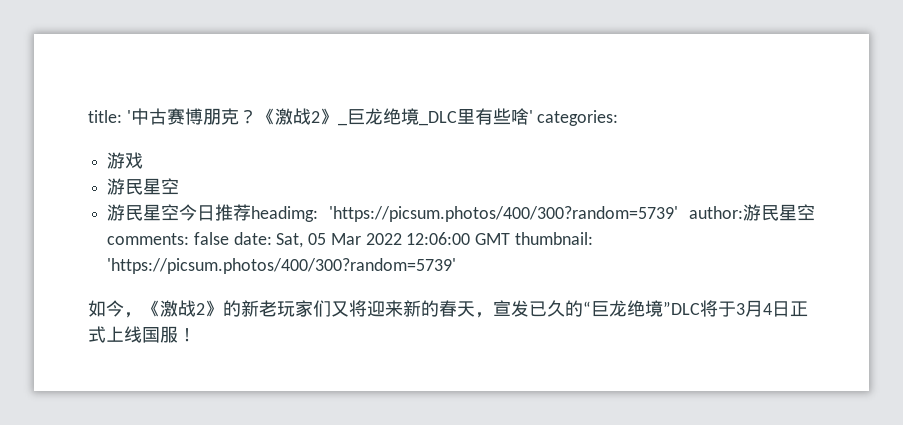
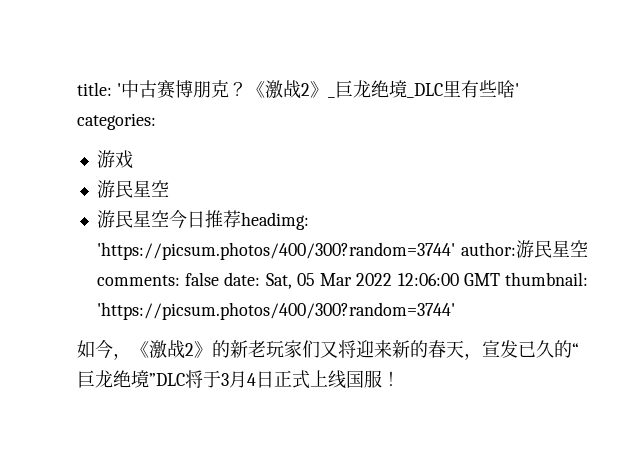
- 游民星空今日推荐headimg: 'https://picsum.photos/400/300?random=5739' author:游民星空comments: false date: Sat, 05 Mar 2022 12:06:00 GMT thumbnail: 'https://picsum.photos/400/300?random=5739'
+ 游民星空今日推荐headimg: 'https://picsum.photos/400/300?random=3744' author:游民星空comments: false date: Sat, 05 Mar 2022 12:06:00 GMT thumbnail: 'https://picsum.photos/400/300?random=3744'

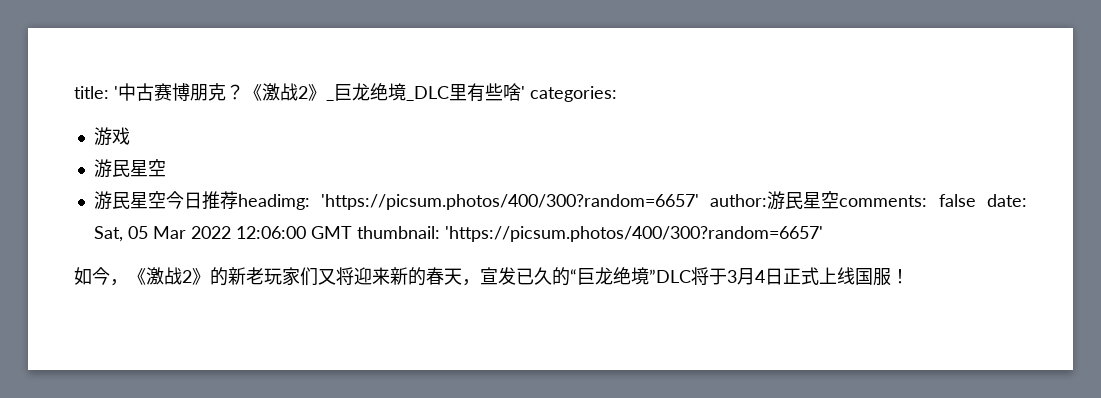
- 游民星空今日推荐headimg: 'https://picsum.photos/400/300?random=3744' author:游民星空comments: false date: Sat, 05 Mar 2022 12:06:00 GMT thumbnail: 'https://picsum.photos/400/300?random=3744'
+ 游民星空今日推荐headimg: 'https://picsum.photos/400/300?random=6657' author:游民星空comments: false date: Sat, 05 Mar 2022 12:06:00 GMT thumbnail: 'https://picsum.photos/400/300?random=6657'

